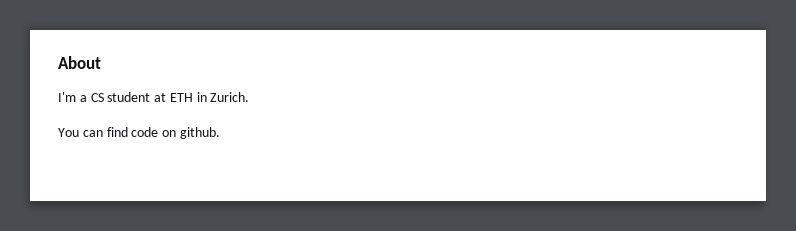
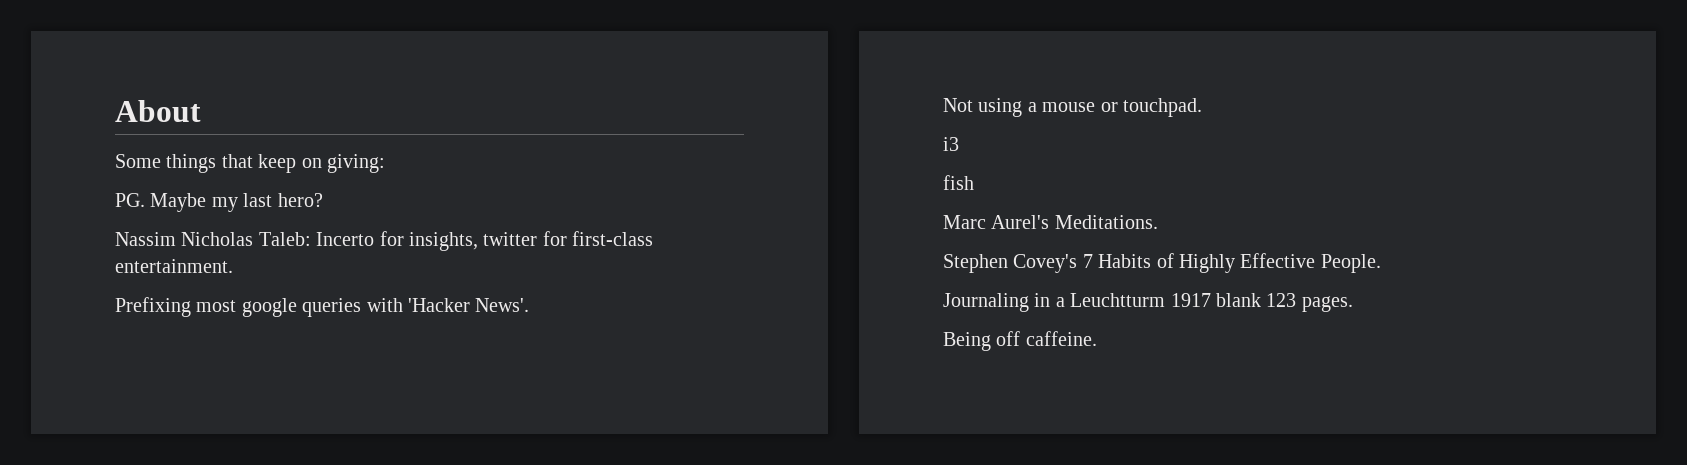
- I'm a CS student at ETH in Zurich.
- You can find code on github.
+ Some things that keep on giving:
+ PG. Maybe my last hero?
+ Nassim Nicholas Taleb: Incerto for insights, twitter for first-class entertainment.
+ Prefixing most google queries with 'Hacker News'.
+ Not using a mouse or touchpad.
+ i3
+ fish
+ Marc Aurel's Meditations.
+ Stephen Covey's 7 Habits of Highly Effective People.
+ Journaling in a Leuchtturm 1917 blank 123 pages.
+ Being off caffeine.

